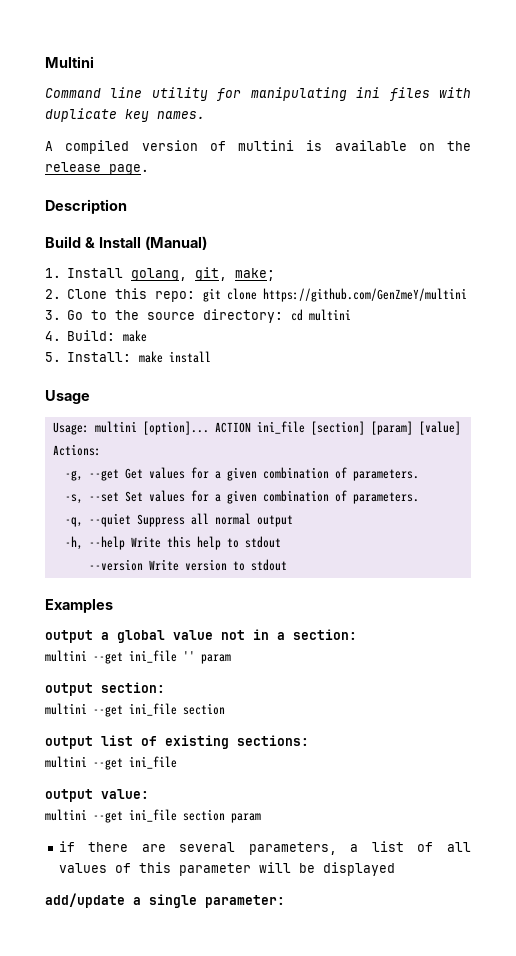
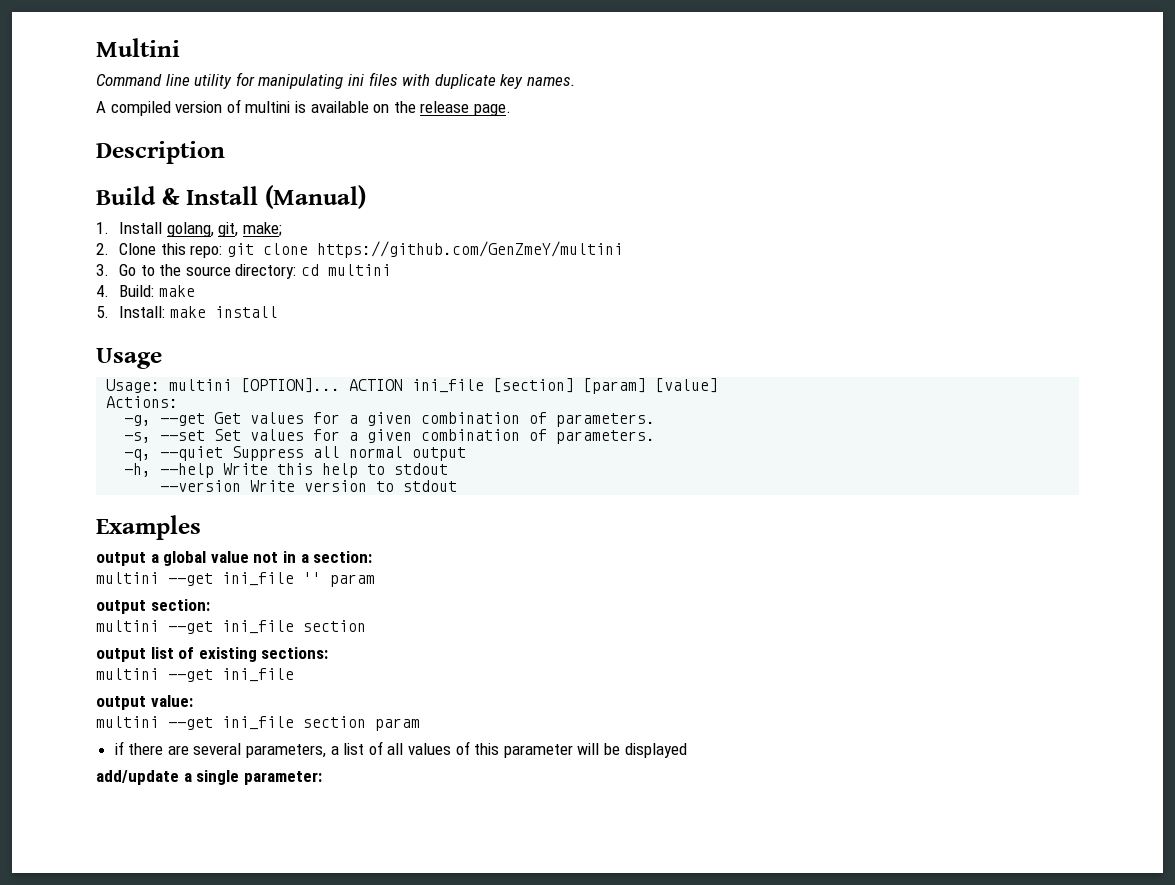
- Usage: multini [option]...
+ Usage: multini [OPTION]...

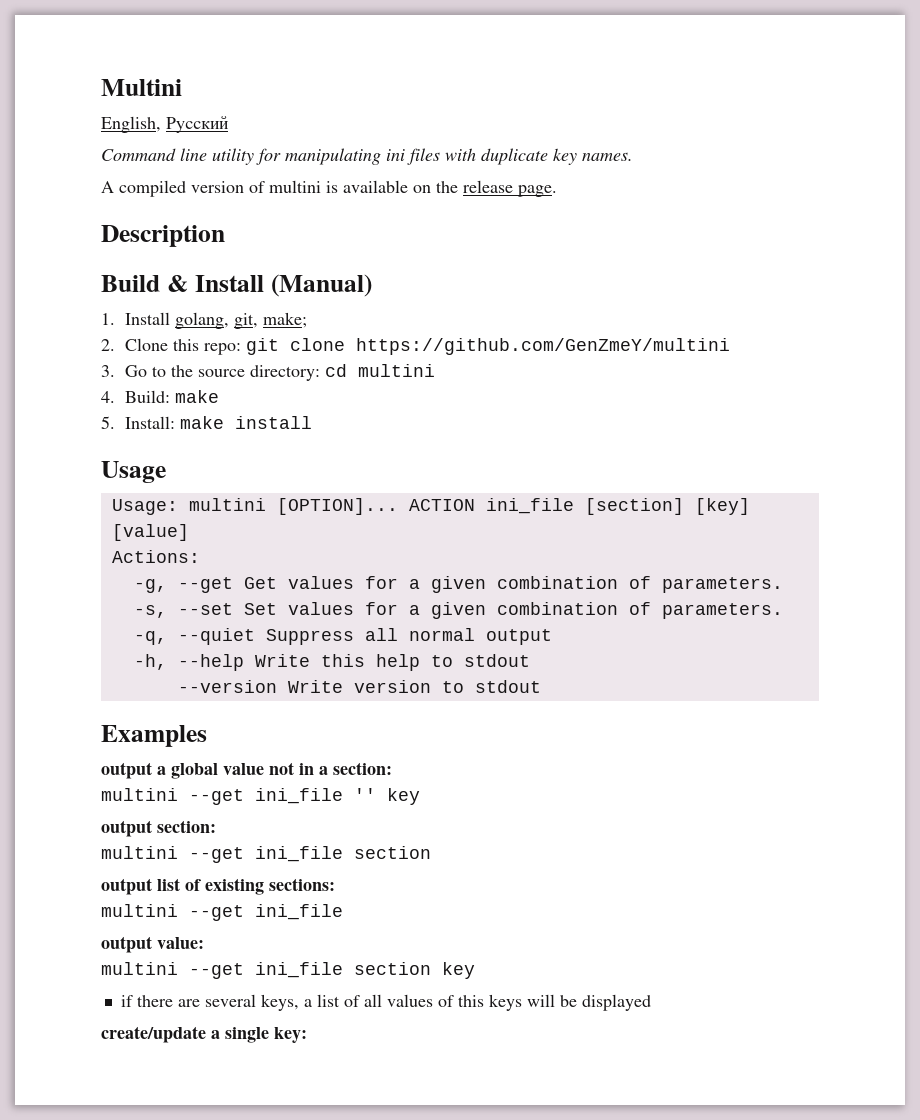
+ English, Русский
- ACTION ini_file [section] [param] [value]
+ ACTION ini_file [section] [key] [value]
- multini --get ini_file '' param
+ multini --get ini_file '' key
- multini --get ini_file section param
+ multini --get ini_file section key
- if there are several parameters, a list of all values of this parameter will be displayed
+ if there are several keys, a list of all values of this keys will be displayed
- add/update a single parameter:
+ create/update a single key:

